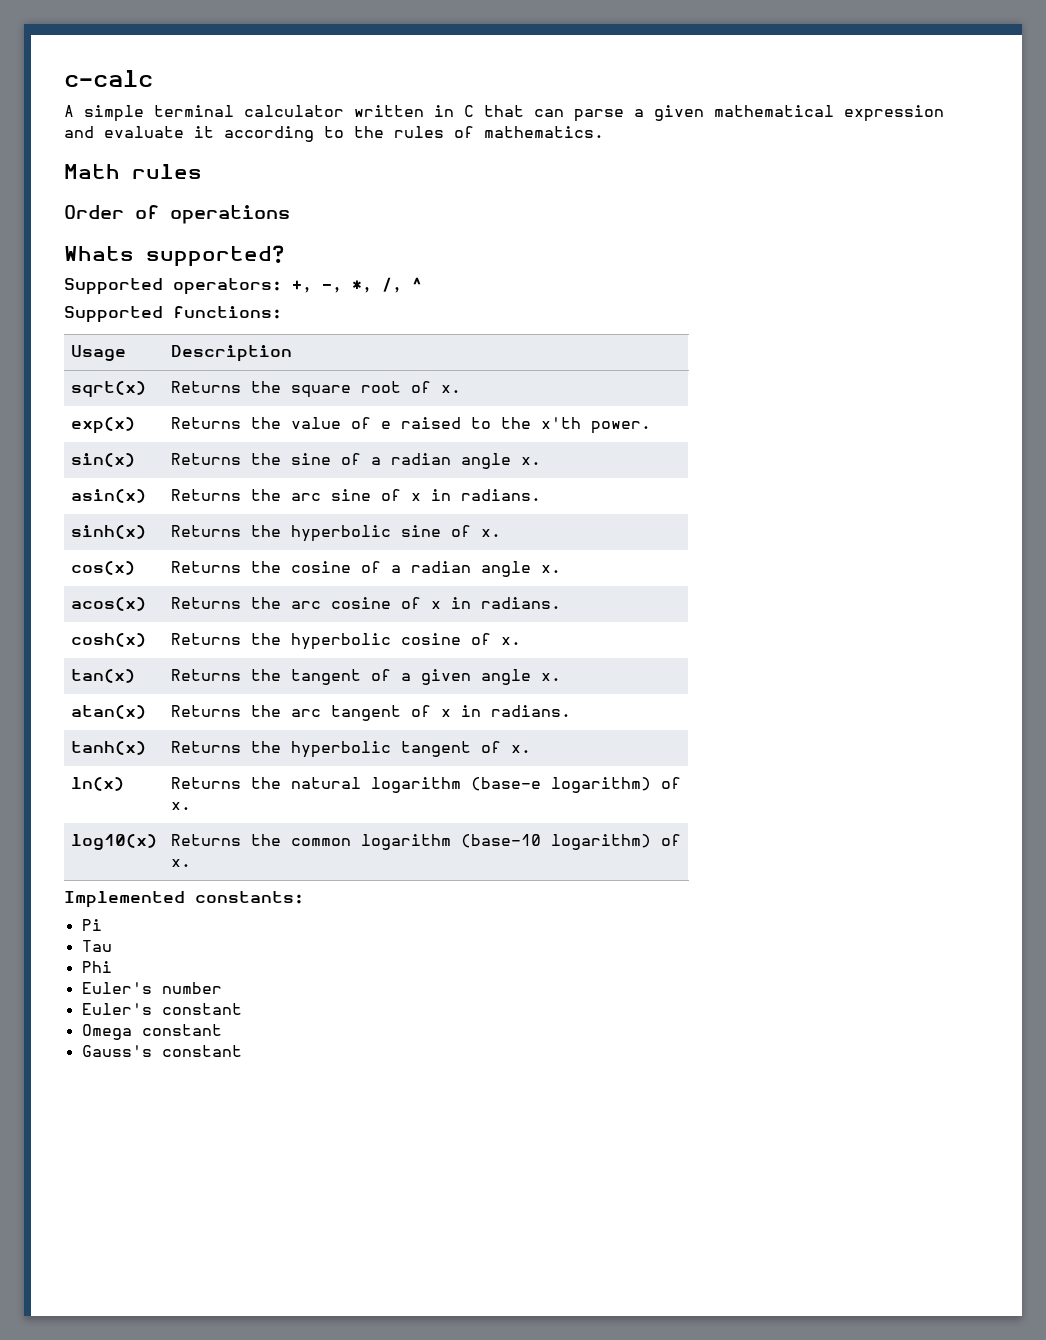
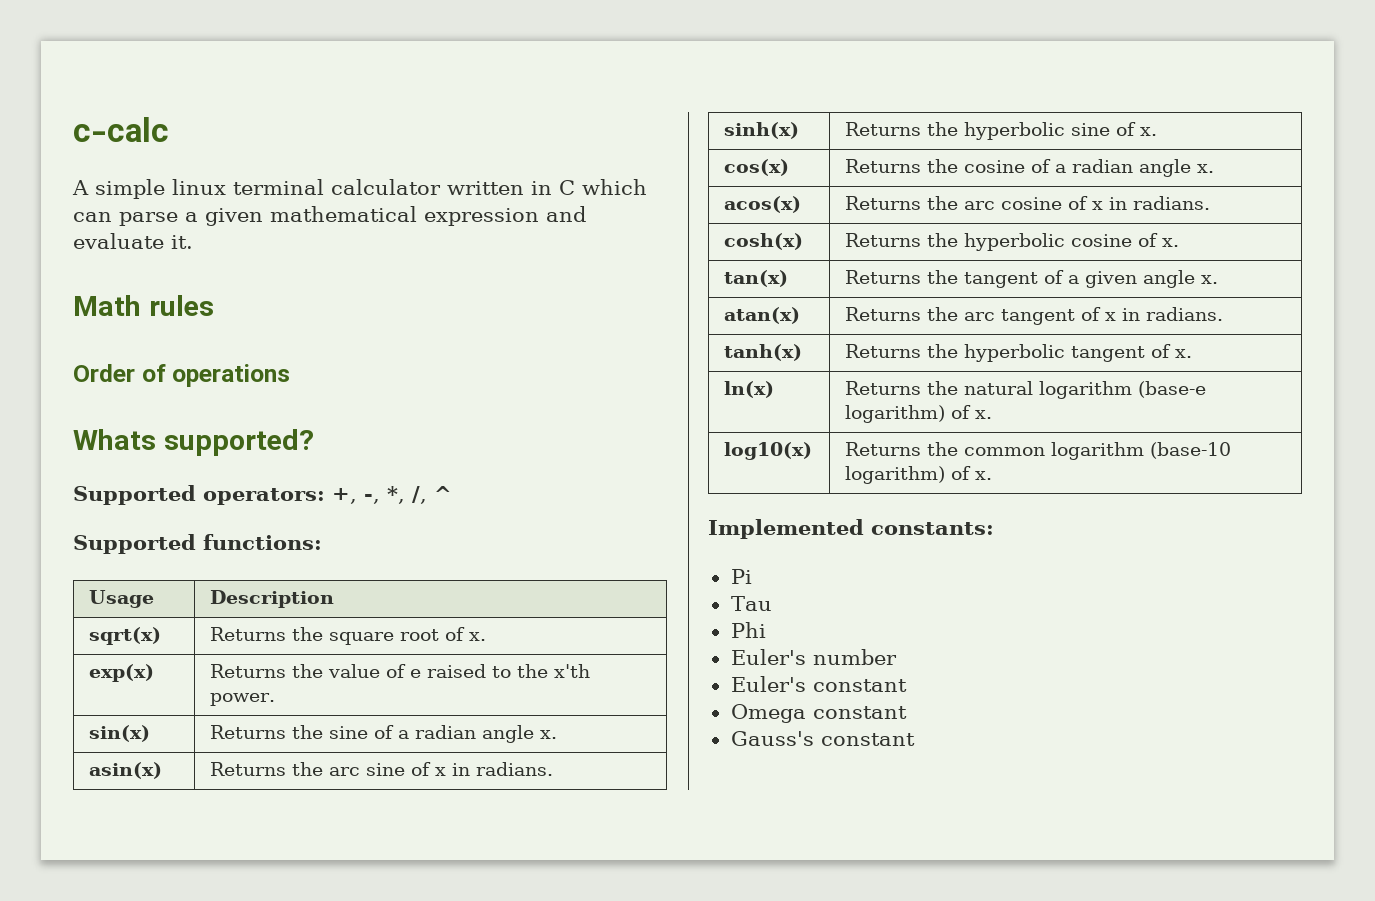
- A simple terminal calculator written in C that can parse a given mathematical expression and evaluate it according to the rules of mathematics.
+ A simple linux terminal calculator written in C which can parse a given mathematical expression and evaluate it.

